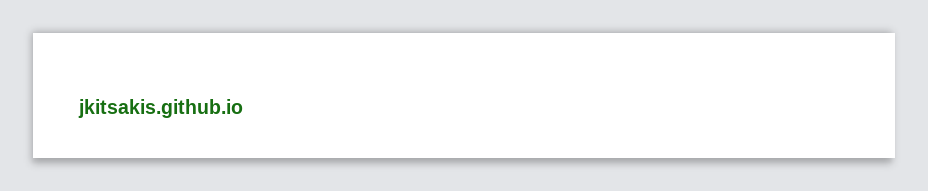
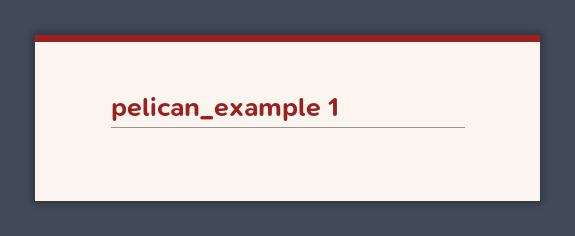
- jkitsakis.github.io
+ pelican_example 1

